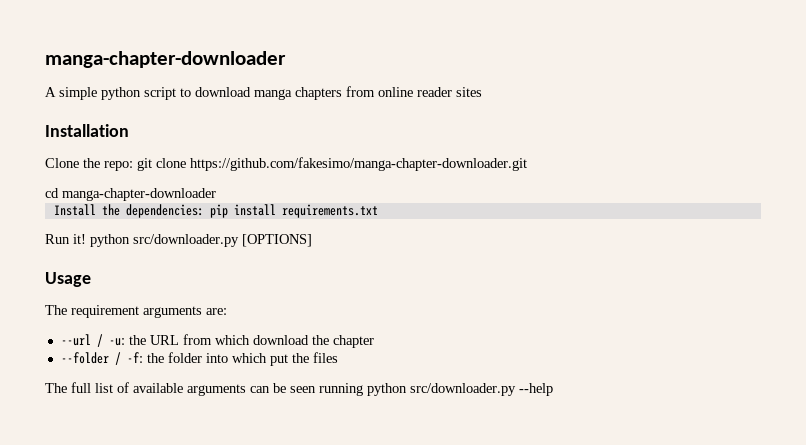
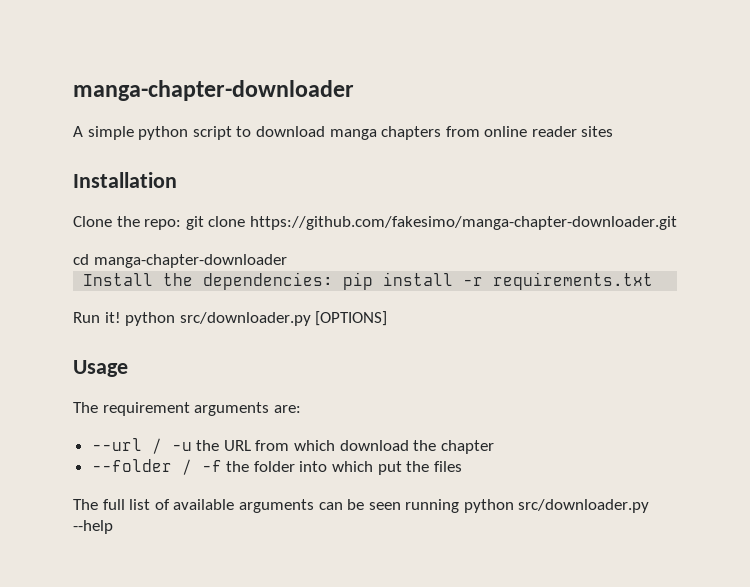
- Install the dependencies: pip install requirements.txt
+ Install the dependencies: pip install -r requirements.txt
- --url / -u: the URL from which download the chapter
+ --url / -u the URL from which download the chapter
- --folder / -f: the folder into which put the files
+ --folder / -f the folder into which put the files

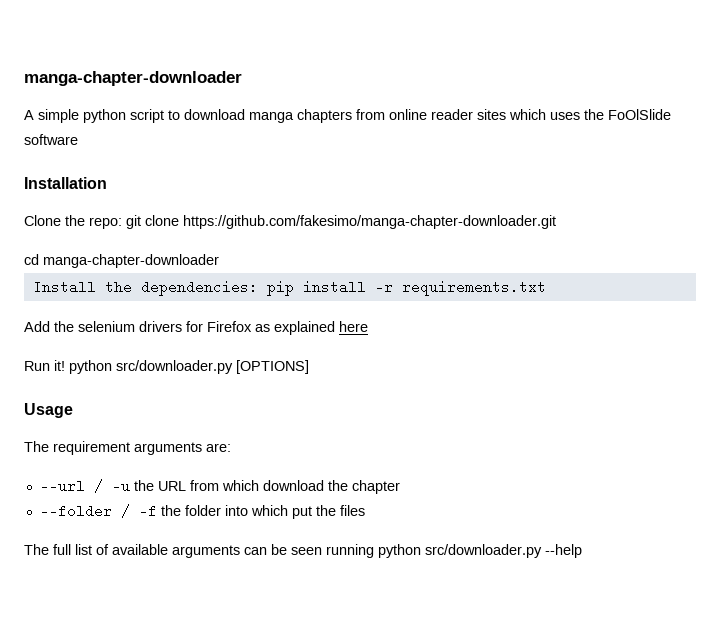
- A simple python script to download manga chapters from online reader sites
+ A simple python script to download manga chapters from online reader sites which uses the FoOlSlide software
+ Add the selenium drivers for Firefox as explained here

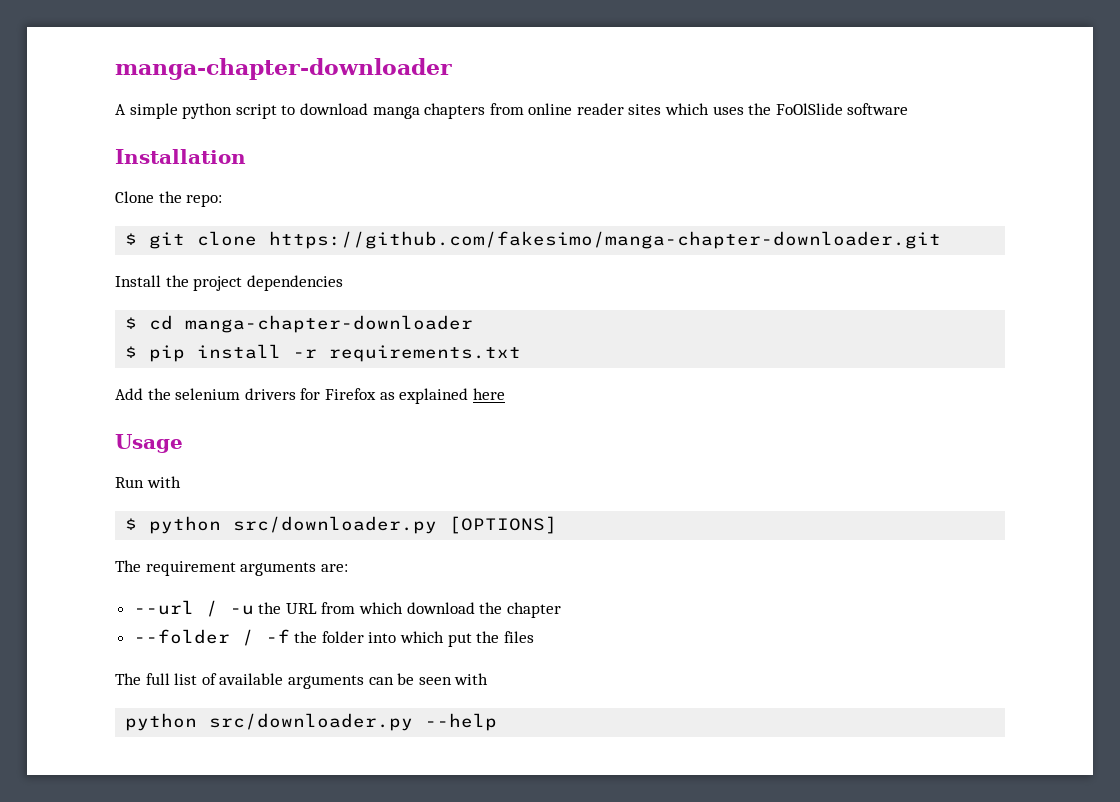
- Clone the repo: git clone https://github.com/fakesimo/manga-chapter-downloader.git
+ Clone the repo:
+ $ git clone https://github.com/fakesimo/manga-chapter-downloader.git
- cd manga-chapter-downloader
+ Install the project dependencies
+ $ cd manga-chapter-downloader
- Install the dependencies: pip install -r requirements.txt
+ $ pip install -r requirements.txt
+ Usage
- Run it! python src/downloader.py [OPTIONS]
+ Run with
+ $ python src/downloader.py [OPTIONS]
- Usage
- The full list of available arguments can be seen running python src/downloader.py --help
+ The full list of available arguments can be seen with
+ python src/downloader.py --help

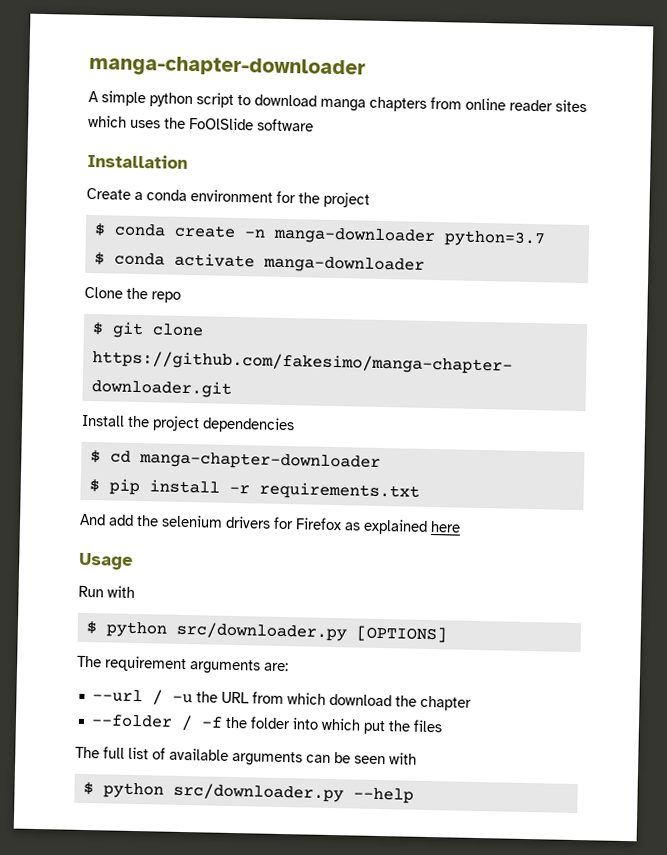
+ Create a conda environment for the project
+ $ conda create -n manga-downloader python=3.7
+ $ conda activate manga-downloader
- Clone the repo:
+ Clone the repo
- Add the selenium drivers for Firefox as explained here
+ And add the selenium drivers for Firefox as explained here
- python src/downloader.py --help
+ $ python src/downloader.py --help

